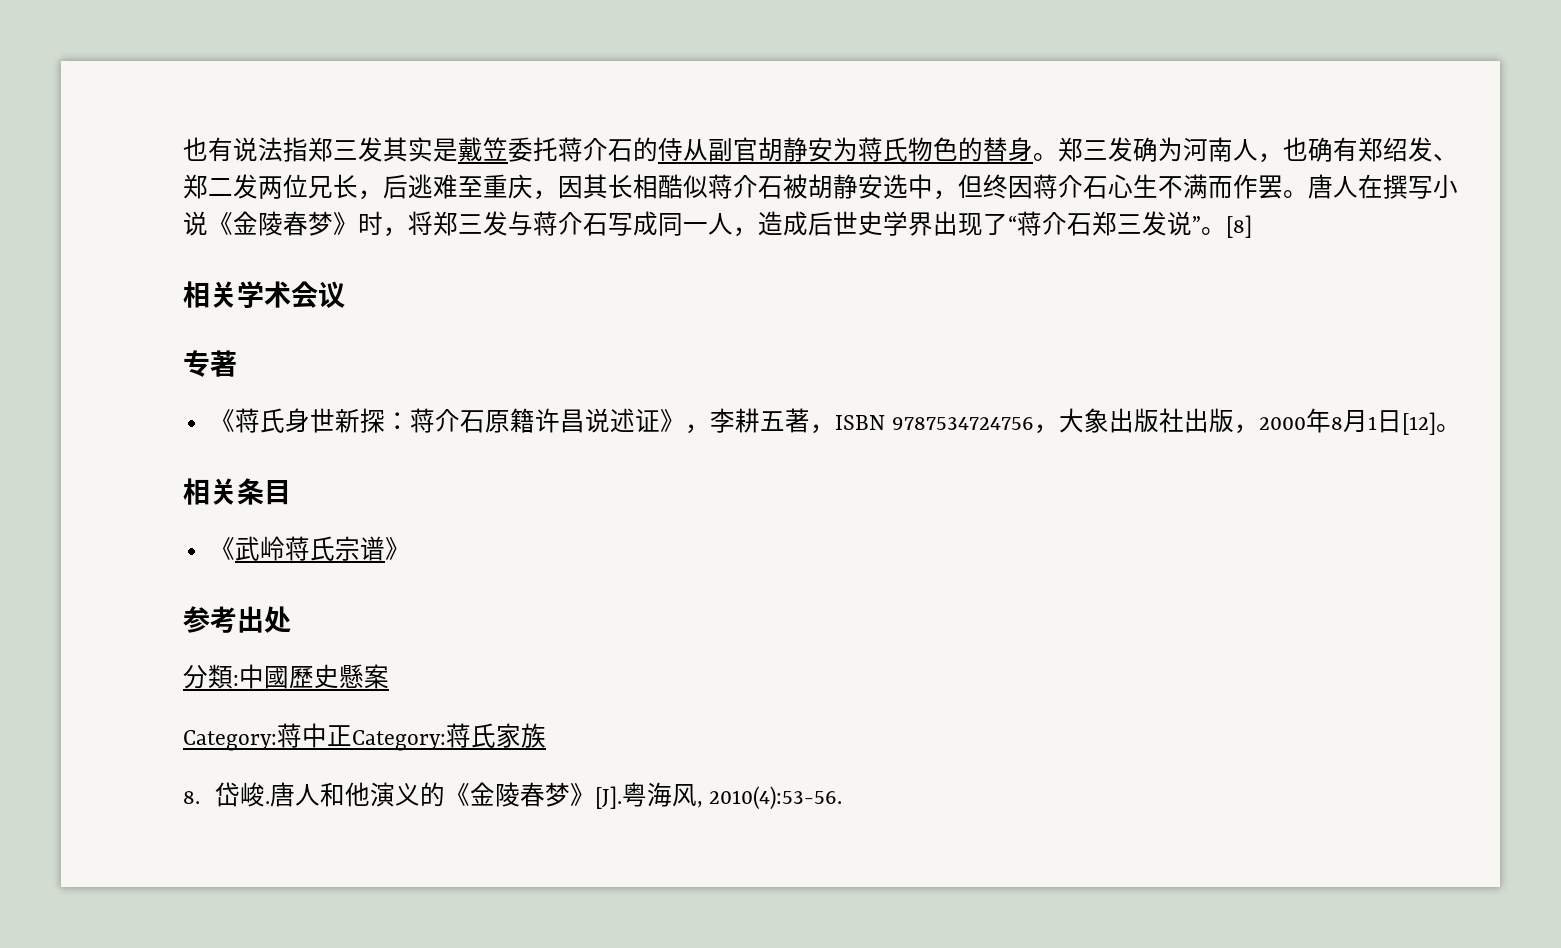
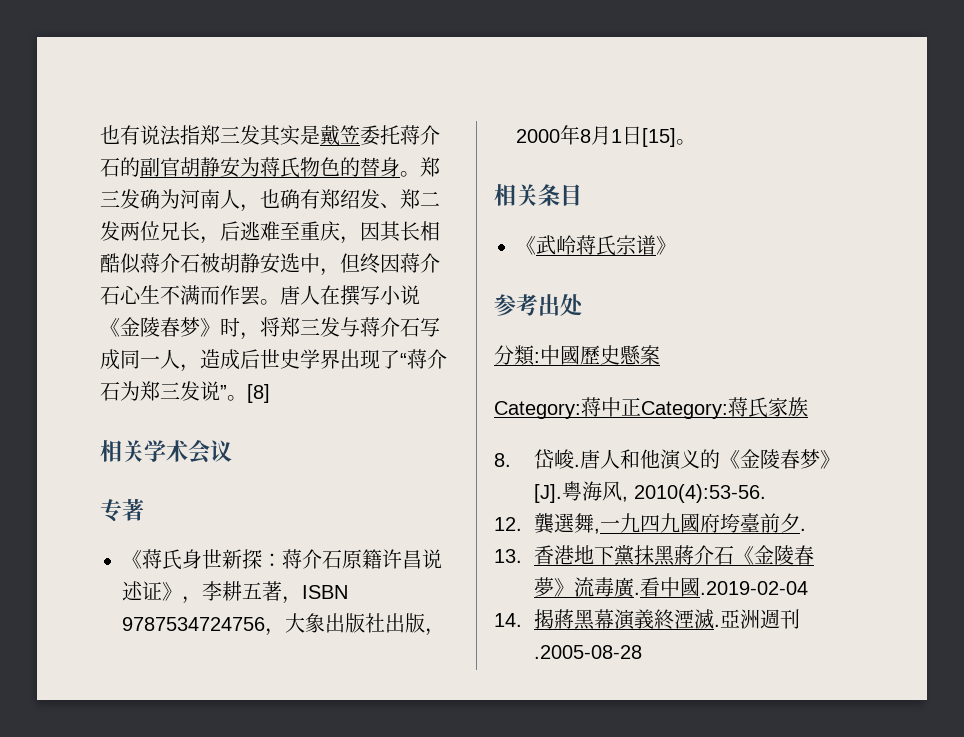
- 也有说法指郑三发其实是戴笠委托蒋介石的侍从副官胡静安为蒋氏物色的替身。
+ 也有说法指郑三发其实是戴笠委托蒋介石的副官胡静安为蒋氏物色的替身。
- 唐人在撰写小说《金陵春梦》时，将郑三发与蒋介石写成同一人，造成后世史学界出现了“蒋介石郑三发说”。
+ 唐人在撰写小说《金陵春梦》时，将郑三发与蒋介石写成同一人，造成后世史学界出现了“蒋介石为郑三发说”。
- 《蒋氏身世新探：蒋介石原籍许昌说述证》，李耕五著，ISBN 9787534724756，大象出版社出版，2000年8月1日[12]。
+ 《蒋氏身世新探：蒋介石原籍许昌说述证》，李耕五著，ISBN 9787534724756，大象出版社出版，2000年8月1日[15]。
+ 12.龔選舞,一九四九國府垮臺前夕.
+ 13.香港地下黨抹黑蔣介石《金陵春夢》流毒廣.看中國.2019-02-04
+ 14.揭蔣黑幕演義終湮滅.亞洲週刊.2005-08-28

